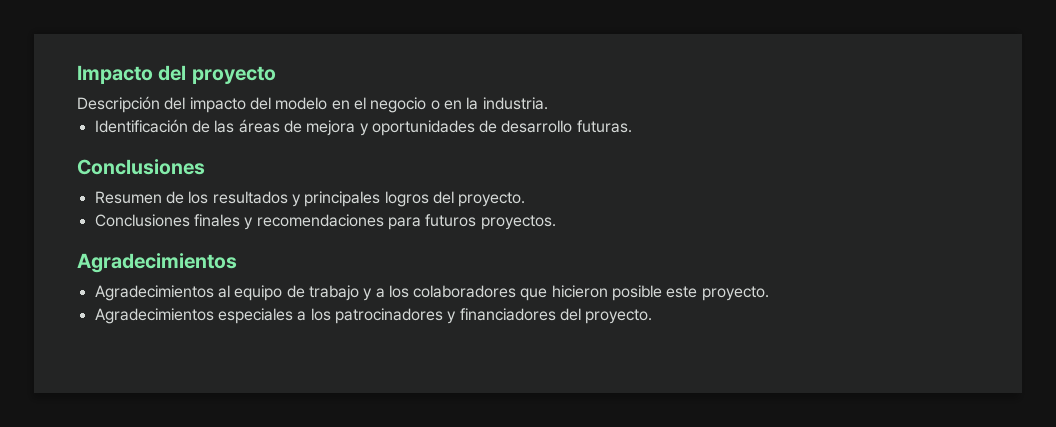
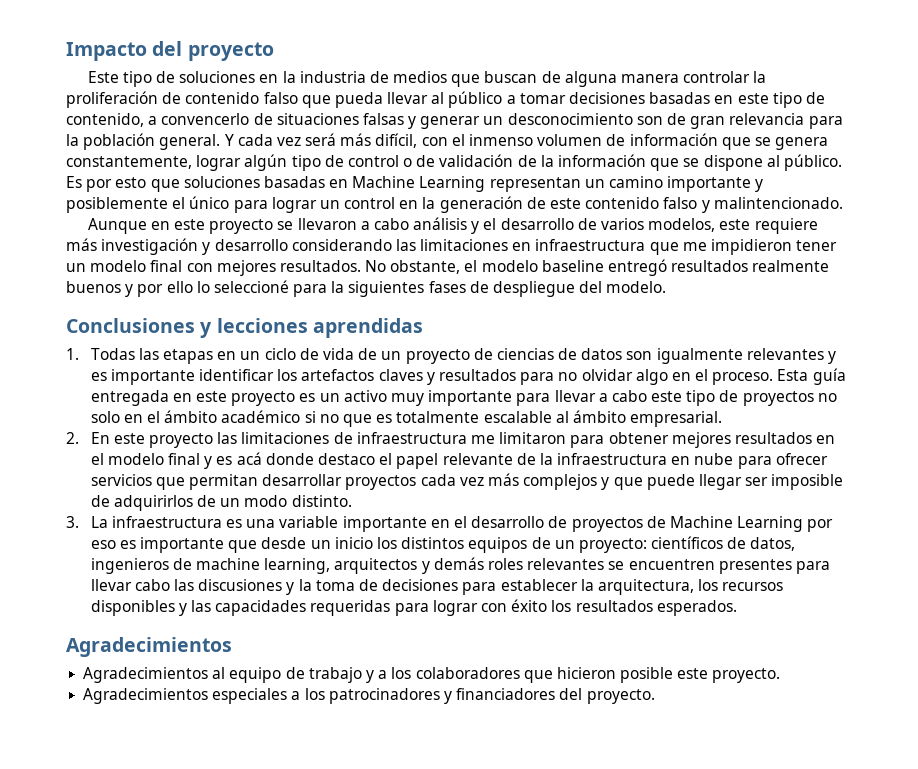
- Descripción del impacto del modelo en el negocio o en la industria.
- Identificación de las áreas de mejora y oportunidades de desarrollo futuras.
- Conclusiones
- Resumen de los resultados y principales logros del proyecto.
- Conclusiones finales y recomendaciones para futuros proyectos.
+ Este tipo de soluciones en la industria de medios que buscan de alguna manera controlar la proliferación de contenido falso que pueda llevar al público a tomar decisiones basadas en este tipo de contenido, a convencerlo de situaciones falsas y generar un desconocimiento son de gran relevancia para la población general. Y cada vez será más difícil, con el inmenso volumen de información que se genera constantemente, lograr algún tipo de control o de validación de la información que se dispone al público. Es por esto que soluciones basadas en Machine Learning representan un camino importante y posiblemente el único para lograr un control en la generación de este contenido falso y malintencionado.
+ Aunque en este proyecto se llevaron a cabo análisis y el desarrollo de varios modelos, este requiere más investigación y desarrollo considerando las limitaciones en infraestructura que me impidieron tener un modelo final con mejores resultados. No obstante, el modelo baseline entregó resultados realmente buenos y por ello lo seleccioné para la siguientes fases de despliegue del modelo.
+ Conclusiones y lecciones aprendidas
+ 1. Todas las etapas en un ciclo de vida de un proyecto de ciencias de datos son igualmente relevantes y es importante identificar los artefactos claves y resultados para no olvidar algo en el proceso. Esta guía entregada en este proyecto es un activo muy importante para llevar a cabo este tipo de proyectos no solo en el ámbito académico si no que es totalmente escalable al ámbito empresarial.
+ 2. En este proyecto las limitaciones de infraestructura me limitaron para obtener mejores resultados en el modelo final y es acá donde destaco el papel relevante de la infraestructura en nube para ofrecer servicios que permitan desarrollar proyectos cada vez más complejos y que puede llegar ser imposible de adquirirlos de un modo distinto.
+ 3. La infraestructura es una variable importante en el desarrollo de proyectos de Machine Learning por eso es importante que desde un inicio los distintos equipos de un proyecto: científicos de datos, ingenieros de machine learning, arquitectos y demás roles relevantes se encuentren presentes para llevar cabo las discusiones y la toma de decisiones para establecer la arquitectura, los recursos disponibles y las capacidades requeridas para lograr con éxito los resultados esperados.

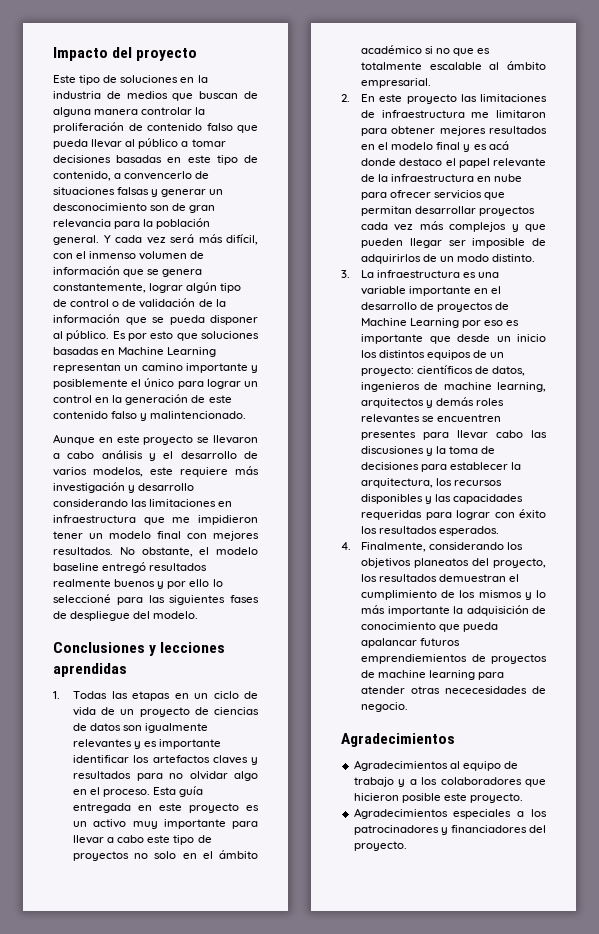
- Y cada vez será más difícil, con el inmenso volumen de información que se genera constantemente, lograr algún tipo de control o de validación de la información que se dispone al público.
+ Y cada vez será más difícil, con el inmenso volumen de información que se genera constantemente, lograr algún tipo de control o de validación de la información que se pueda disponer al público.
- No obstante, el modelo baseline entregó resultados realmente buenos y por ello lo seleccioné para la siguientes fases de despliegue del modelo.
+ No obstante, el modelo baseline entregó resultados realmente buenos y por ello lo seleccioné para las siguientes fases de despliegue del modelo.
- 2. En este proyecto las limitaciones de infraestructura me limitaron para obtener mejores resultados en el modelo final y es acá donde destaco el papel relevante de la infraestructura en nube para ofrecer servicios que permitan desarrollar proyectos cada vez más complejos y que puede llegar ser imposible de adquirirlos de un modo distinto.
+ 2. En este proyecto las limitaciones de infraestructura me limitaron para obtener mejores resultados en el modelo final y es acá donde destaco el papel relevante de la infraestructura en nube para ofrecer servicios que permitan desarrollar proyectos cada vez más complejos y que pueden llegar ser imposible de adquirirlos de un modo distinto.
+ 4. Finalmente, considerando los objetivos planeatos del proyecto, los resultados demuestran el cumplimiento de los mismos y lo más importante la adquisición de conocimiento que pueda apalancar futuros emprendiemientos de proyectos de machine learning para atender otras nececesidades de negocio.

